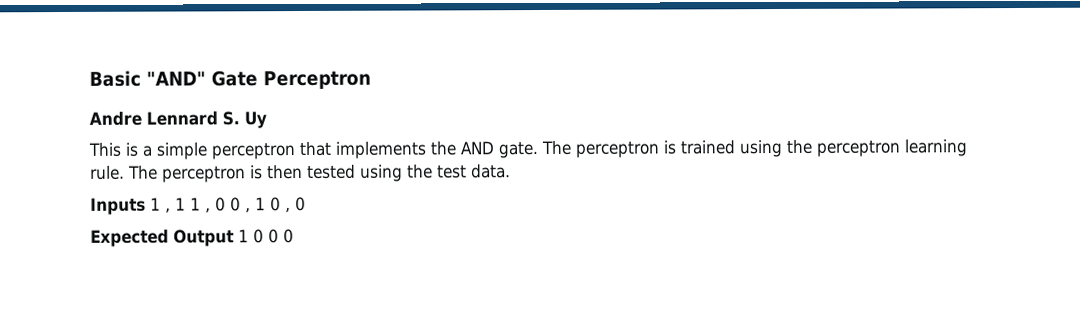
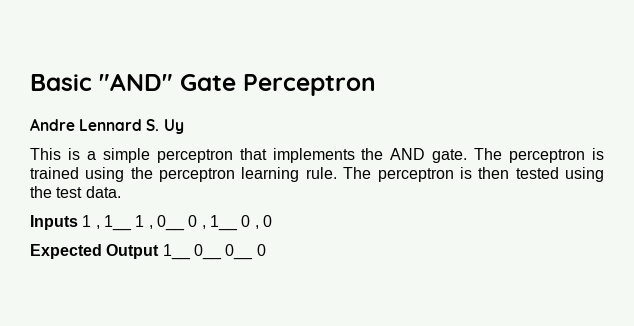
- Inputs 1 , 1 1 , 0 0 , 1 0 , 0
+ Inputs 1 , 1__ 1 , 0__ 0 , 1__ 0 , 0
- Expected Output 1 0 0 0
+ Expected Output 1__ 0__ 0__ 0

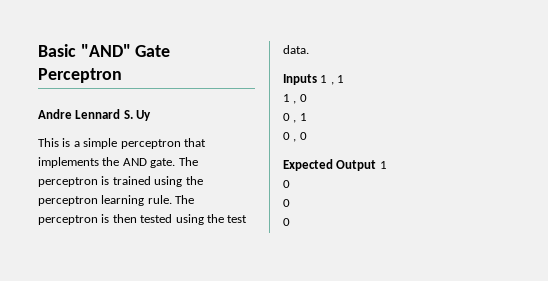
- Inputs 1 , 1__ 1 , 0__ 0 , 1__ 0 , 0
+ Inputs 1 , 1
+ 1 , 0
+ 0 , 1
+ 0 , 0
- Expected Output 1__ 0__ 0__ 0
+ Expected Output 1
+ 0
+ 0
+ 0

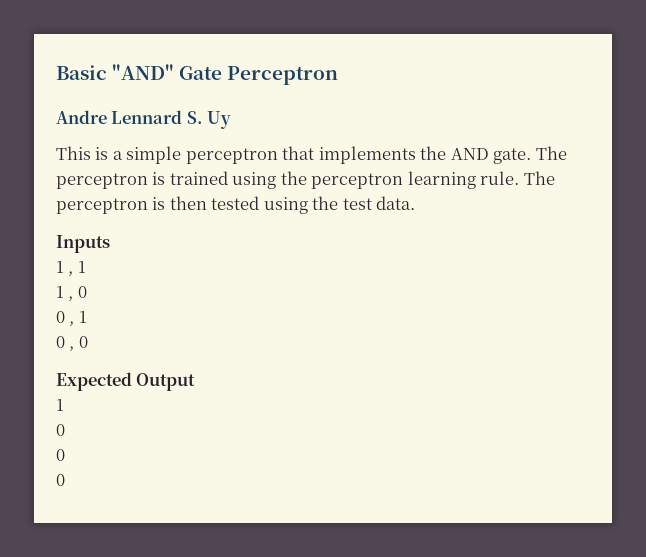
- Inputs 1 , 1
+ Inputs
+ 1 , 1
- Expected Output 1
+ Expected Output
+ 1

